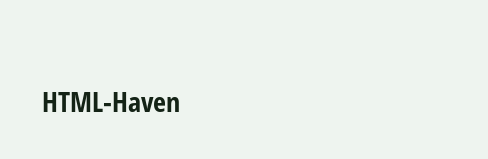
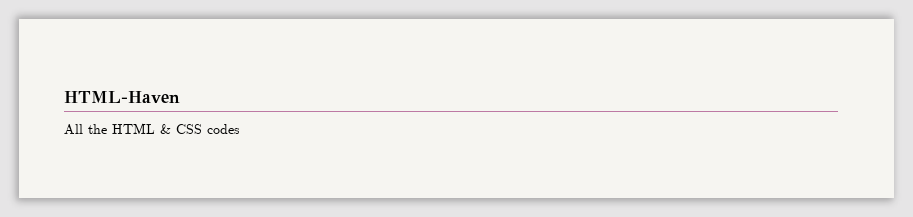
+ All the HTML & CSS codes

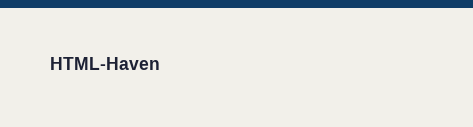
- All the HTML & CSS codes

